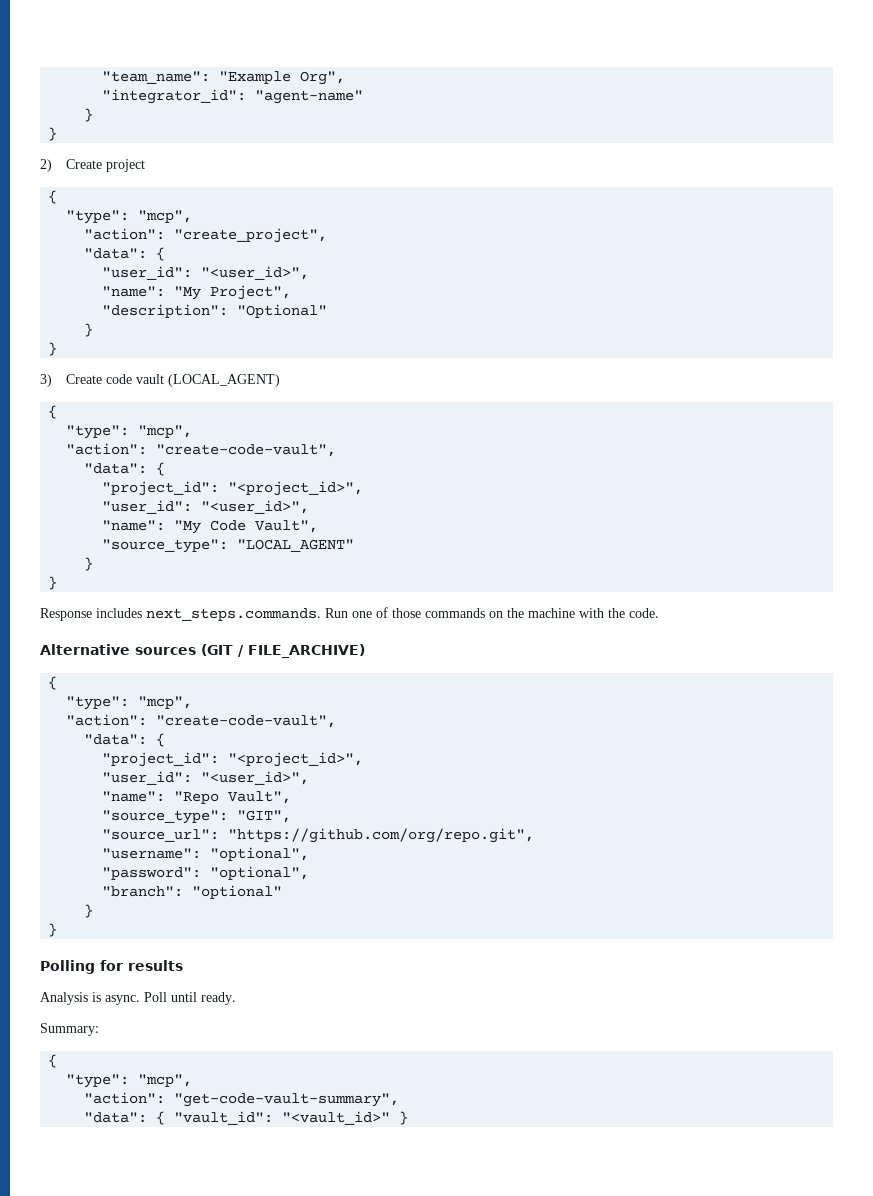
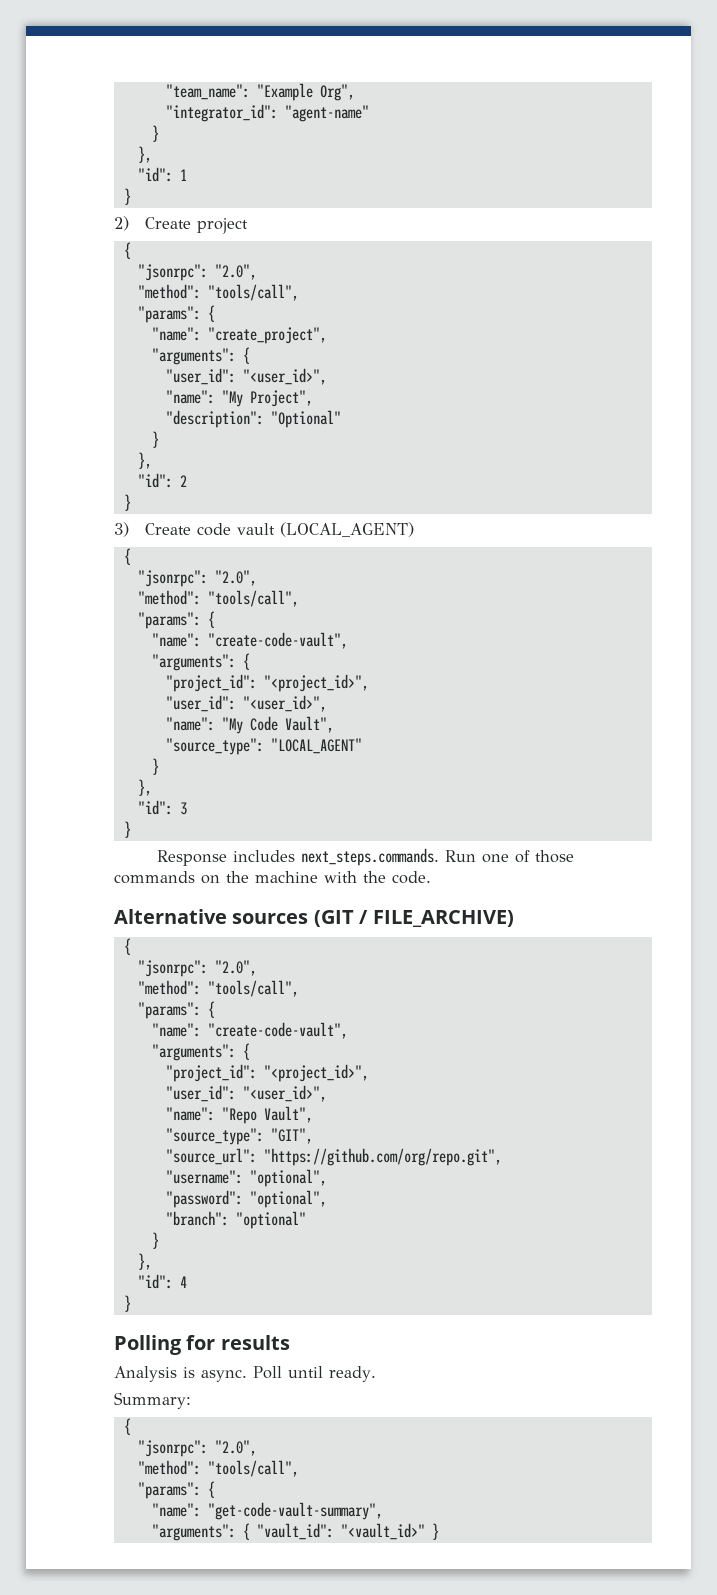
  "integrator_id": "agent-name"
  }
+ },
+ "id": 1
  2) Create project
  {
- "type": "mcp",
- "action": "create_project",
- "data": {
+ "jsonrpc": "2.0",
+ "method": "tools/call",
+ "params": {
+ "name": "create_project",
+ "arguments": {
  "description": "Optional"
  }
+ },
+ "id": 2
  3) Create code vault (LOCAL_AGENT)
  {
- "type": "mcp",
- "action": "create-code-vault",
- "data": {
+ "jsonrpc": "2.0",
+ "method": "tools/call",
+ "params": {
+ "name": "create-code-vault",
+ "arguments": {
  "source_type": "LOCAL_AGENT"
  }
+ },
+ "id": 3
  Alternative sources (GIT / FILE_ARCHIVE)
  {
- "type": "mcp",
- "action": "create-code-vault",
- "data": {
+ "jsonrpc": "2.0",
+ "method": "tools/call",
+ "params": {
+ "name": "create-code-vault",
+ "arguments": {
  "branch": "optional"
  }
+ },
+ "id": 4
  Summary:
  {
- "type": "mcp",
- "action": "get-code-vault-summary",
+ "jsonrpc": "2.0",
+ "method": "tools/call",
+ "params": {
+ "name": "get-code-vault-summary",
- "data": { "vault_id": "<vault_id>" }
+ "arguments": { "vault_id": "<vault_id>" }

